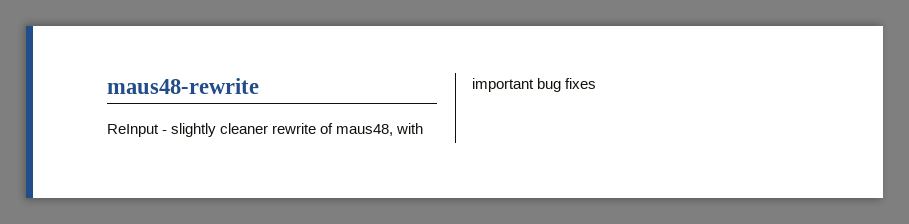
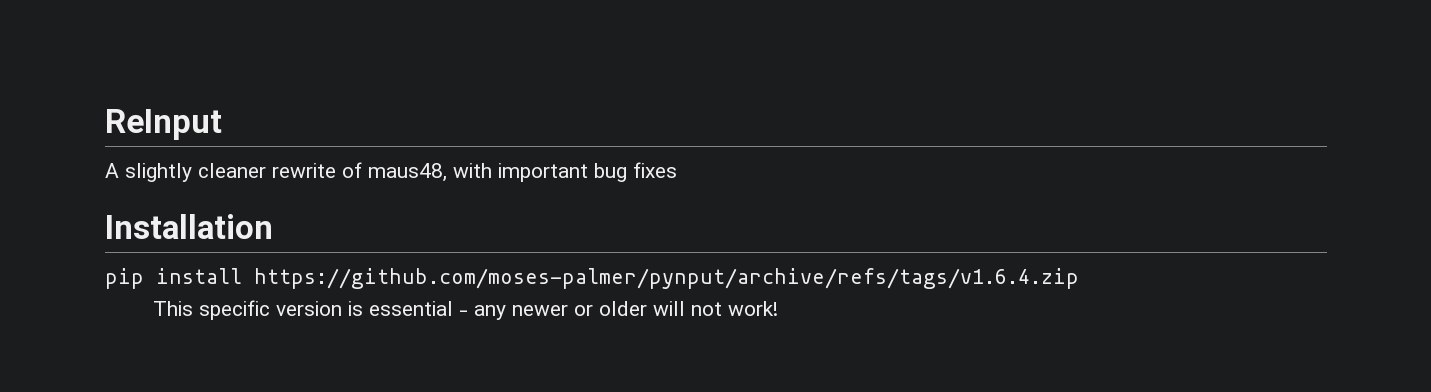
- maus48-rewrite
- ReInput - slightly cleaner rewrite of maus48, with important bug fixes
+ ReInput
+ A slightly cleaner rewrite of maus48, with important bug fixes
+ Installation
+ pip install https://github.com/moses-palmer/pynput/archive/refs/tags/v1.6.4.zip
+ This specific version is essential - any newer or older will not work!

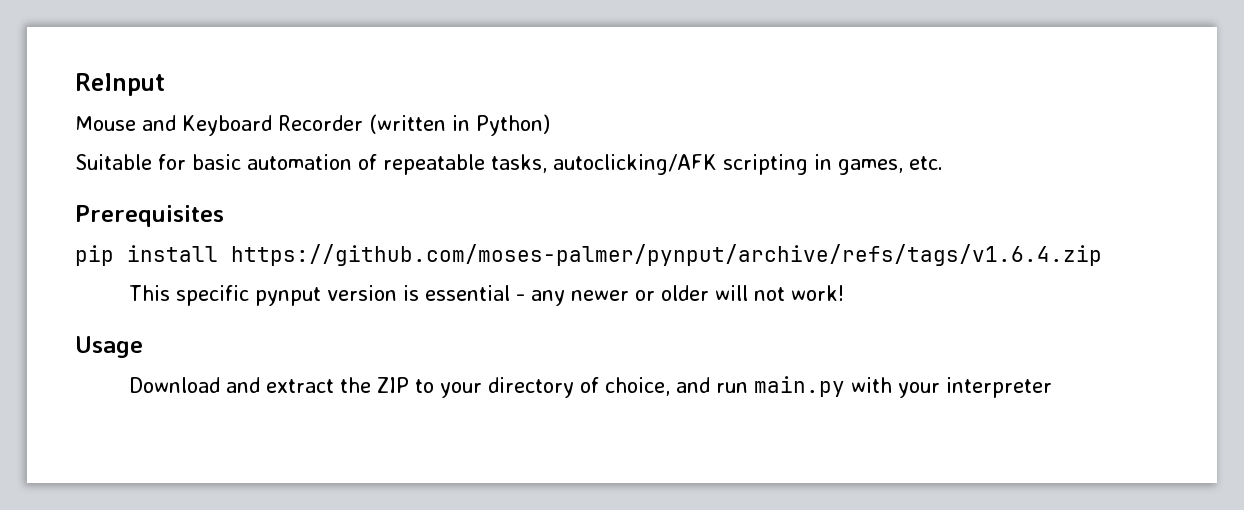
- A slightly cleaner rewrite of maus48, with important bug fixes
- Installation
+ Mouse and Keyboard Recorder (written in Python)
+ Suitable for basic automation of repeatable tasks, autoclicking/AFK scripting in games, etc.
+ Prerequisites
- This specific version is essential - any newer or older will not work!
+ This specific pynput version is essential - any newer or older will not work!
+ Usage
+ Download and extract the ZIP to your directory of choice, and run main.py with your interpreter

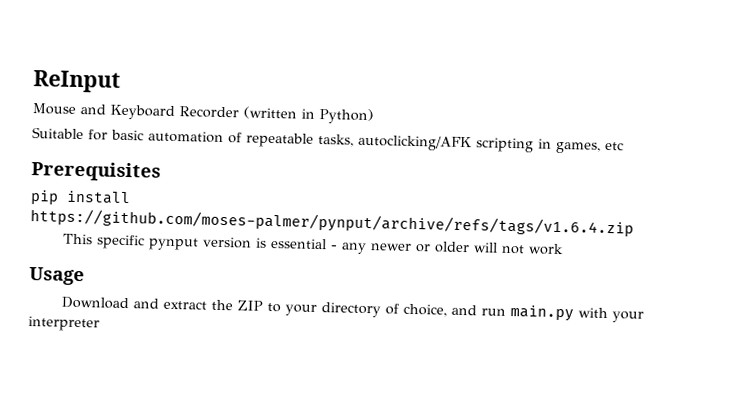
- Suitable for basic automation of repeatable tasks, autoclicking/AFK scripting in games, etc.
+ Suitable for basic automation of repeatable tasks, autoclicking/AFK scripting in games, etc
- This specific pynput version is essential - any newer or older will not work!
+ This specific pynput version is essential - any newer or older will not work

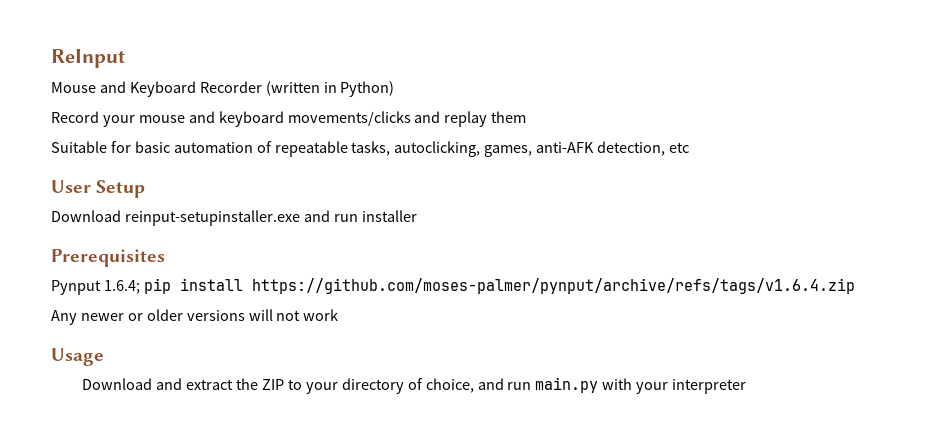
+ Record your mouse and keyboard movements/clicks and replay them
- Suitable for basic automation of repeatable tasks, autoclicking/AFK scripting in games, etc
+ Suitable for basic automation of repeatable tasks, autoclicking, games, anti-AFK detection, etc
+ User Setup
+ Download reinput-setupinstaller.exe and run installer
- pip install https://github.com/moses-palmer/pynput/archive/refs/tags/v1.6.4.zip
+ Pynput 1.6.4; pip install https://github.com/moses-palmer/pynput/archive/refs/tags/v1.6.4.zip
- This specific pynput version is essential - any newer or older will not work
+ Any newer or older versions will not work

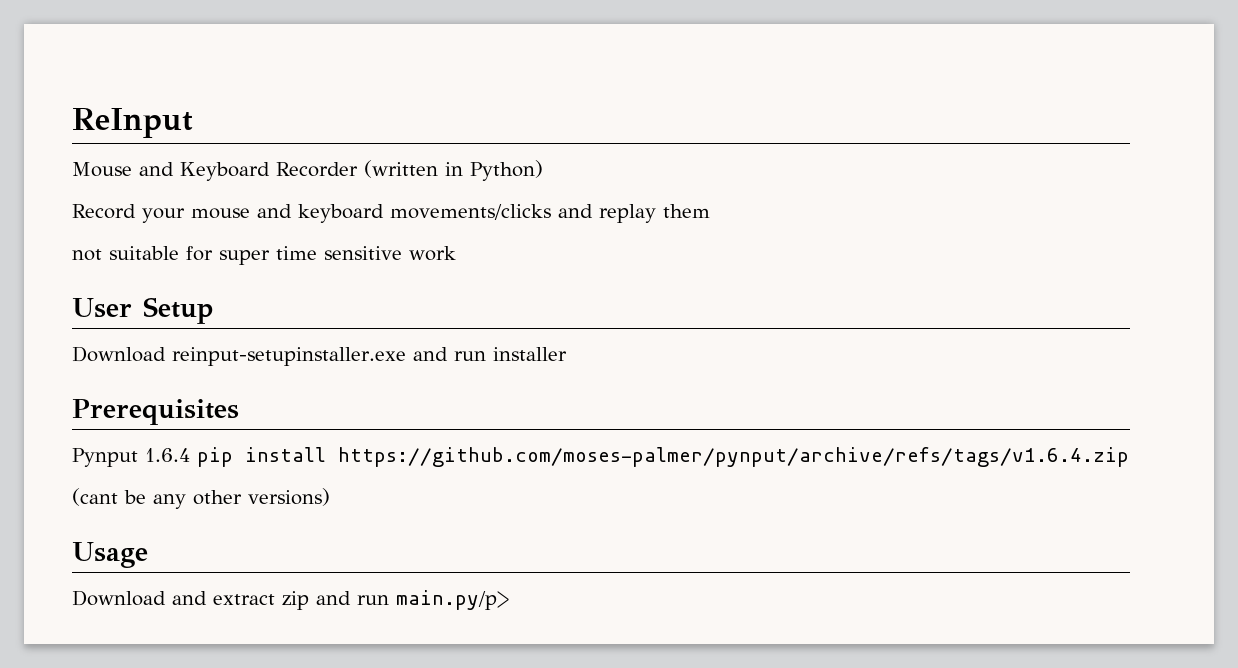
- Suitable for basic automation of repeatable tasks, autoclicking, games, anti-AFK detection, etc
+ not suitable for super time sensitive work
- Pynput 1.6.4; pip install https://github.com/moses-palmer/pynput/archive/refs/tags/v1.6.4.zip
+ Pynput 1.6.4 pip install https://github.com/moses-palmer/pynput/archive/refs/tags/v1.6.4.zip
- Any newer or older versions will not work
+ (cant be any other versions)
  Usage
- Download and extract the ZIP to your directory of choice, and run main.py with your interpreter
+ Download and extract zip and run main.py/p>

